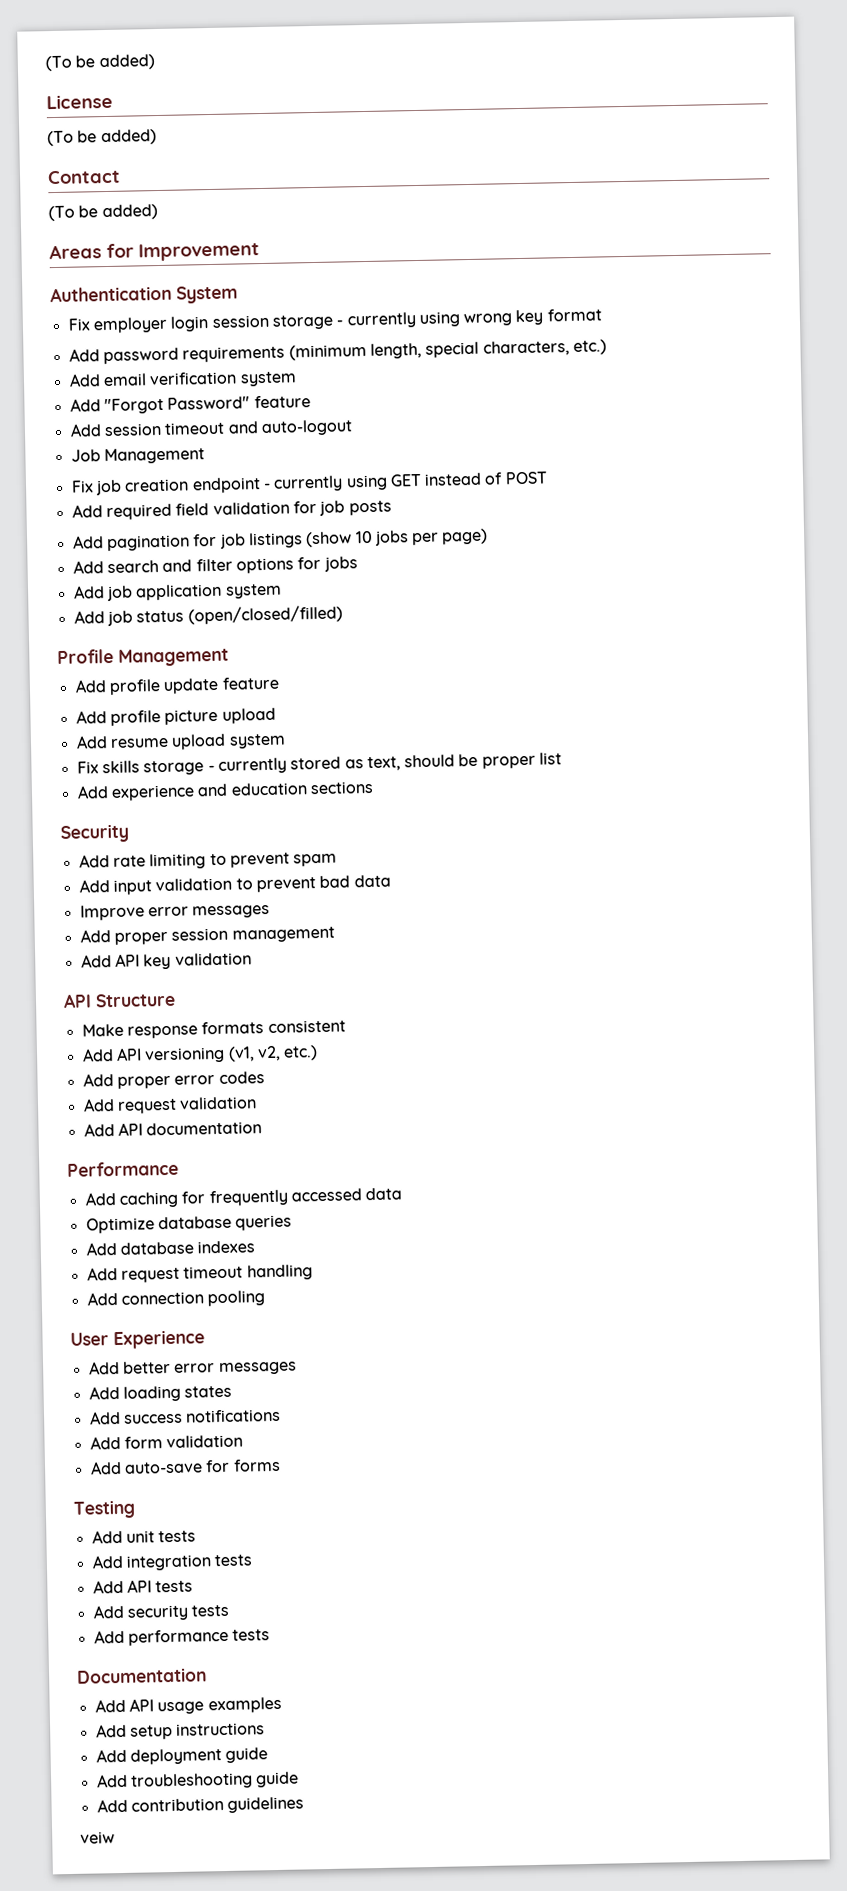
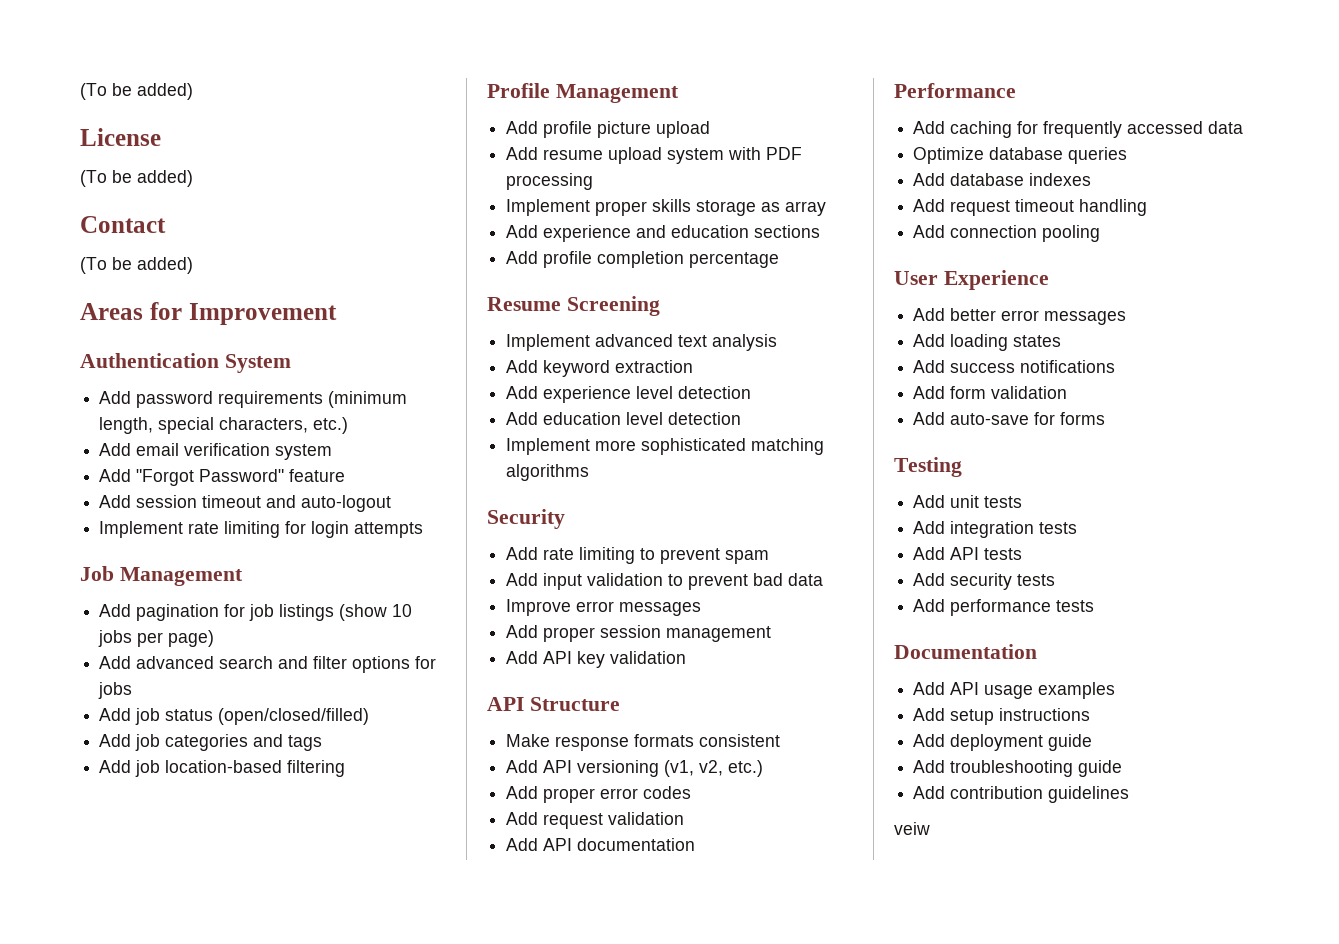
- Fix employer login session storage - currently using wrong key format
+ Implement rate limiting for login attempts
  Job Management
- Fix job creation endpoint - currently using GET instead of POST
- Add required field validation for job posts
- Add search and filter options for jobs
+ Add advanced search and filter options for jobs
- Add job application system
  Add job status (open/closed/filled)
+ Add job categories and tags
+ Add job location-based filtering
  Profile Management
- Add profile update feature
- Add resume upload system
- Fix skills storage - currently stored as text, should be proper list
+ Add resume upload system with PDF processing
+ Implement proper skills storage as array
+ Add profile completion percentage
+ Resume Screening
+ Implement advanced text analysis
+ Add keyword extraction
+ Add experience level detection
+ Add education level detection
+ Implement more sophisticated matching algorithms

